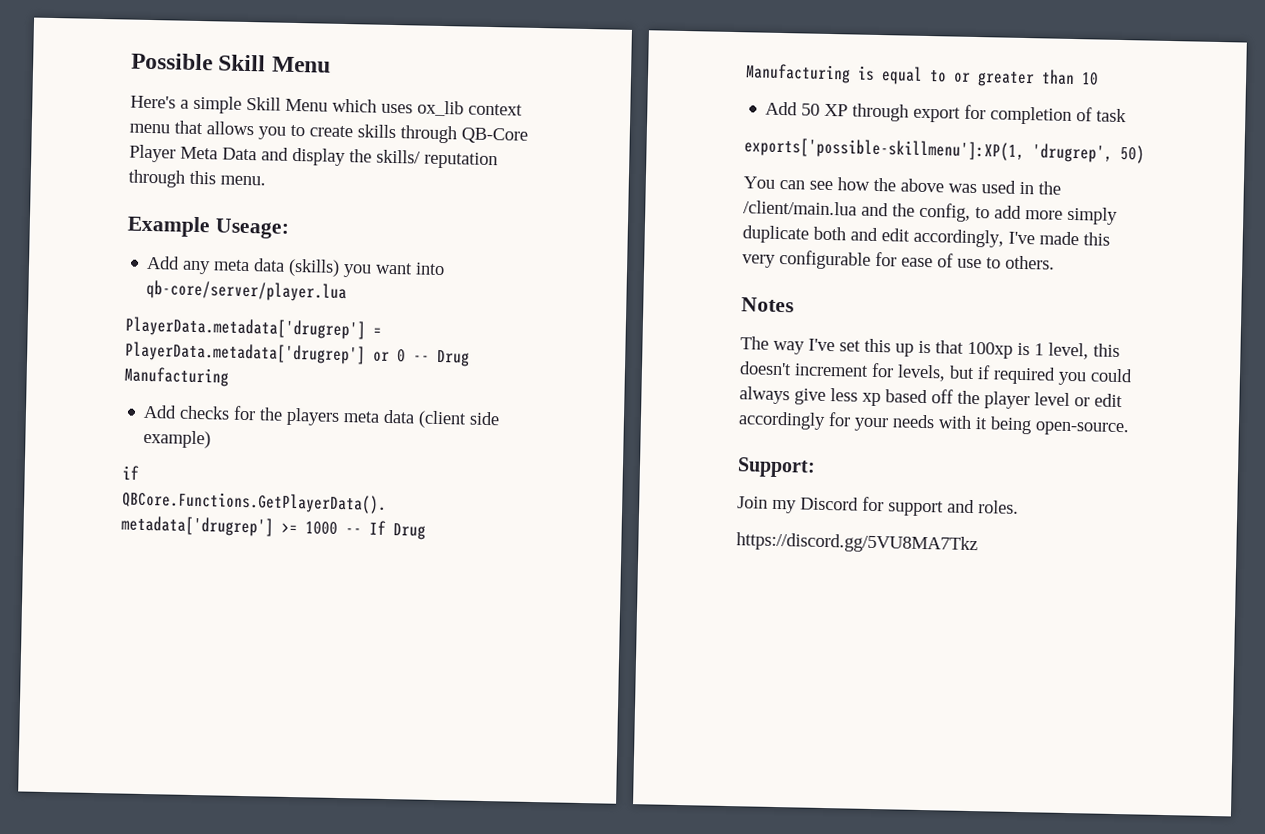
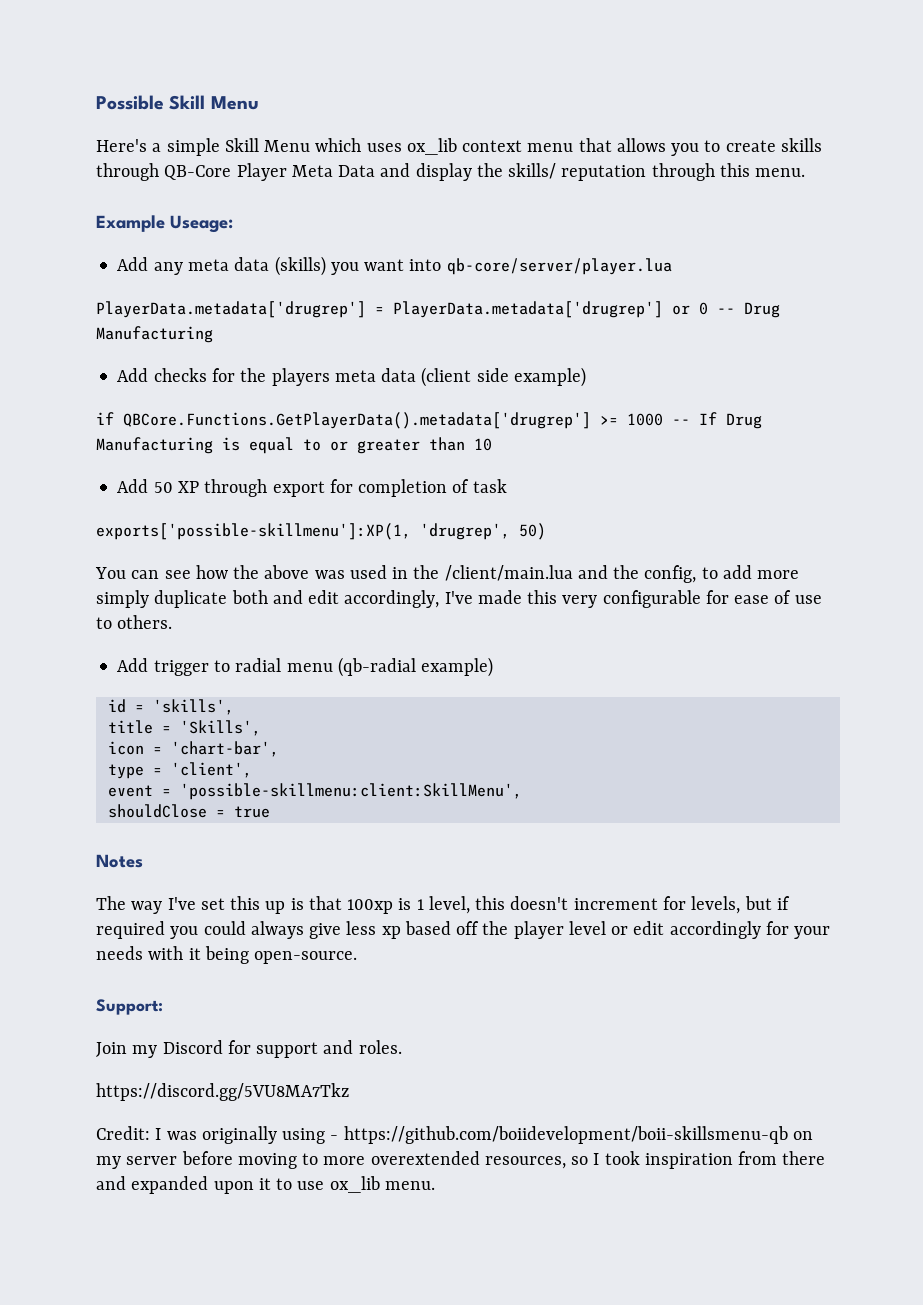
+ Add trigger to radial menu (qb-radial example)
+ id = 'skills',
+ title = 'Skills',
+ icon = 'chart-bar',
+ type = 'client',
+ event = 'possible-skillmenu:client:SkillMenu',
+ shouldClose = true
+ Credit: I was originally using - https://github.com/boiidevelopment/boii-skillsmenu-qb on my server before moving to more overextended resources, so I took inspiration from there and expanded upon it to use ox_lib menu.

